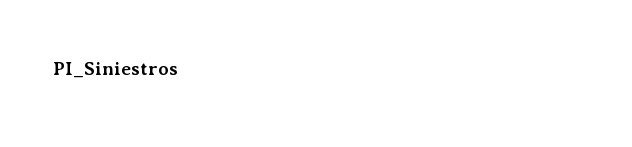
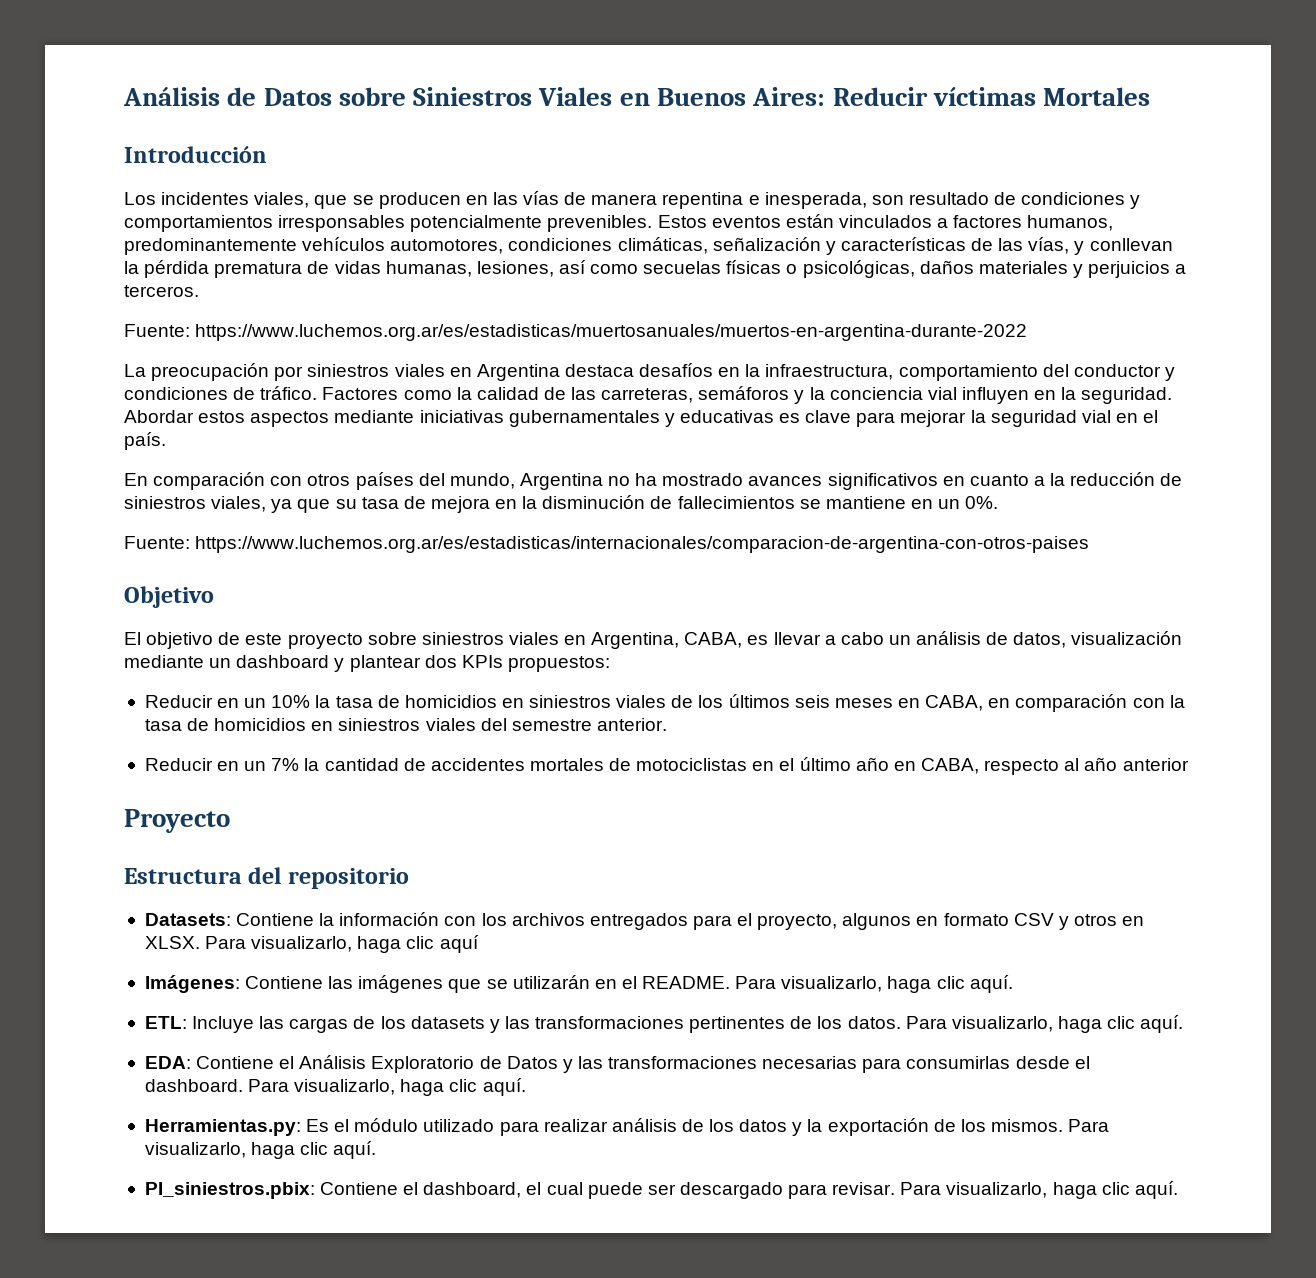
- PI_Siniestros
+ Análisis de Datos sobre Siniestros Viales en Buenos Aires: Reducir víctimas Mortales
+ Introducción
+ Los incidentes viales, que se producen en las vías de manera repentina e inesperada, son resultado de condiciones y comportamientos irresponsables potencialmente prevenibles. Estos eventos están vinculados a factores humanos, predominantemente vehículos automotores, condiciones climáticas, señalización y características de las vías, y conllevan la pérdida prematura de vidas humanas, lesiones, así como secuelas físicas o psicológicas, daños materiales y perjuicios a terceros.
+ Fuente: https://www.luchemos.org.ar/es/estadisticas/muertosanuales/muertos-en-argentina-durante-2022
+ La preocupación por siniestros viales en Argentina destaca desafíos en la infraestructura, comportamiento del conductor y condiciones de tráfico. Factores como la calidad de las carreteras, semáforos y la conciencia vial influyen en la seguridad. Abordar estos aspectos mediante iniciativas gubernamentales y educativas es clave para mejorar la seguridad vial en el país.
+ En comparación con otros países del mundo, Argentina no ha mostrado avances significativos en cuanto a la reducción de siniestros viales, ya que su tasa de mejora en la disminución de fallecimientos se mantiene en un 0%.
+ Fuente: https://www.luchemos.org.ar/es/estadisticas/internacionales/comparacion-de-argentina-con-otros-paises
+ Objetivo
+ El objetivo de este proyecto sobre siniestros viales en Argentina, CABA, es llevar a cabo un análisis de datos, visualización mediante un dashboard y plantear dos KPIs propuestos:
+ Reducir en un 10% la tasa de homicidios en siniestros viales de los últimos seis meses en CABA, en comparación con la tasa de homicidios en siniestros viales del semestre anterior.
+ Reducir en un 7% la cantidad de accidentes mortales de motociclistas en el último año en CABA, respecto al año anterior
+ Proyecto
+ Estructura del repositorio
+ Datasets: Contiene la información con los archivos entregados para el proyecto, algunos en formato CSV y otros en XLSX. Para visualizarlo, haga clic aquí
+ Imágenes: Contiene las imágenes que se utilizarán en el README. Para visualizarlo, haga clic aquí.
+ ETL: Incluye las cargas de los datasets y las transformaciones pertinentes de los datos. Para visualizarlo, haga clic aquí.
+ EDA: Contiene el Análisis Exploratorio de Datos y las transformaciones necesarias para consumirlas desde el dashboard. Para visualizarlo, haga clic aquí.
+ Herramientas.py: Es el módulo utilizado para realizar análisis de los datos y la exportación de los mismos. Para visualizarlo, haga clic aquí.
+ PI_siniestros.pbix: Contiene el dashboard, el cual puede ser descargado para revisar. Para visualizarlo, haga clic aquí.

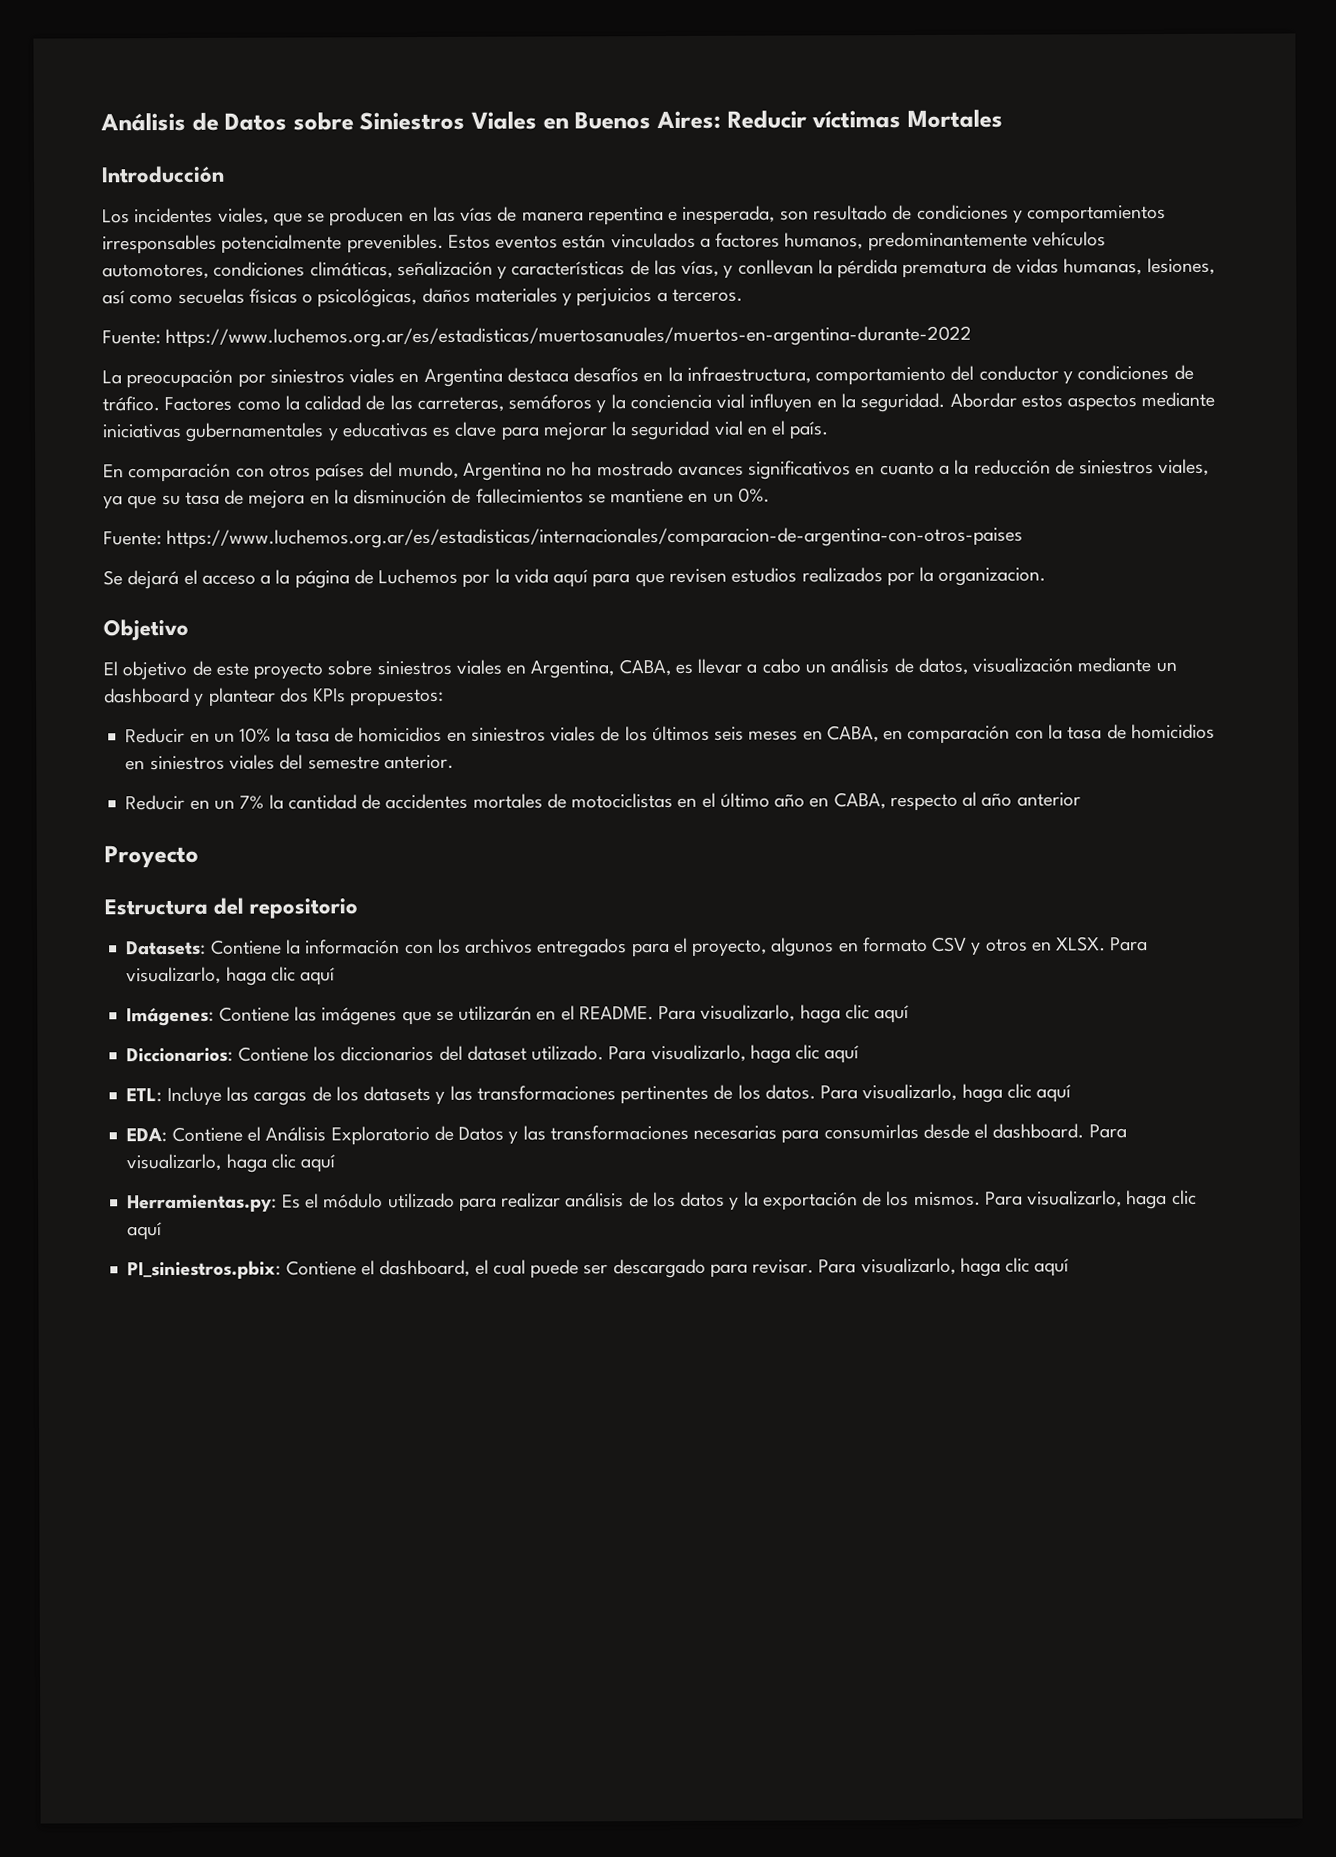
+ Se dejará el acceso a la página de Luchemos por la vida aquí para que revisen estudios realizados por la organizacion.
- Imágenes: Contiene las imágenes que se utilizarán en el README. Para visualizarlo, haga clic aquí.
+ Imágenes: Contiene las imágenes que se utilizarán en el README. Para visualizarlo, haga clic aquí
+ Diccionarios: Contiene los diccionarios del dataset utilizado. Para visualizarlo, haga clic aquí
- ETL: Incluye las cargas de los datasets y las transformaciones pertinentes de los datos. Para visualizarlo, haga clic aquí.
+ ETL: Incluye las cargas de los datasets y las transformaciones pertinentes de los datos. Para visualizarlo, haga clic aquí
- EDA: Contiene el Análisis Exploratorio de Datos y las transformaciones necesarias para consumirlas desde el dashboard. Para visualizarlo, haga clic aquí.
+ EDA: Contiene el Análisis Exploratorio de Datos y las transformaciones necesarias para consumirlas desde el dashboard. Para visualizarlo, haga clic aquí
- Herramientas.py: Es el módulo utilizado para realizar análisis de los datos y la exportación de los mismos. Para visualizarlo, haga clic aquí.
+ Herramientas.py: Es el módulo utilizado para realizar análisis de los datos y la exportación de los mismos. Para visualizarlo, haga clic aquí
- PI_siniestros.pbix: Contiene el dashboard, el cual puede ser descargado para revisar. Para visualizarlo, haga clic aquí.
+ PI_siniestros.pbix: Contiene el dashboard, el cual puede ser descargado para revisar. Para visualizarlo, haga clic aquí

